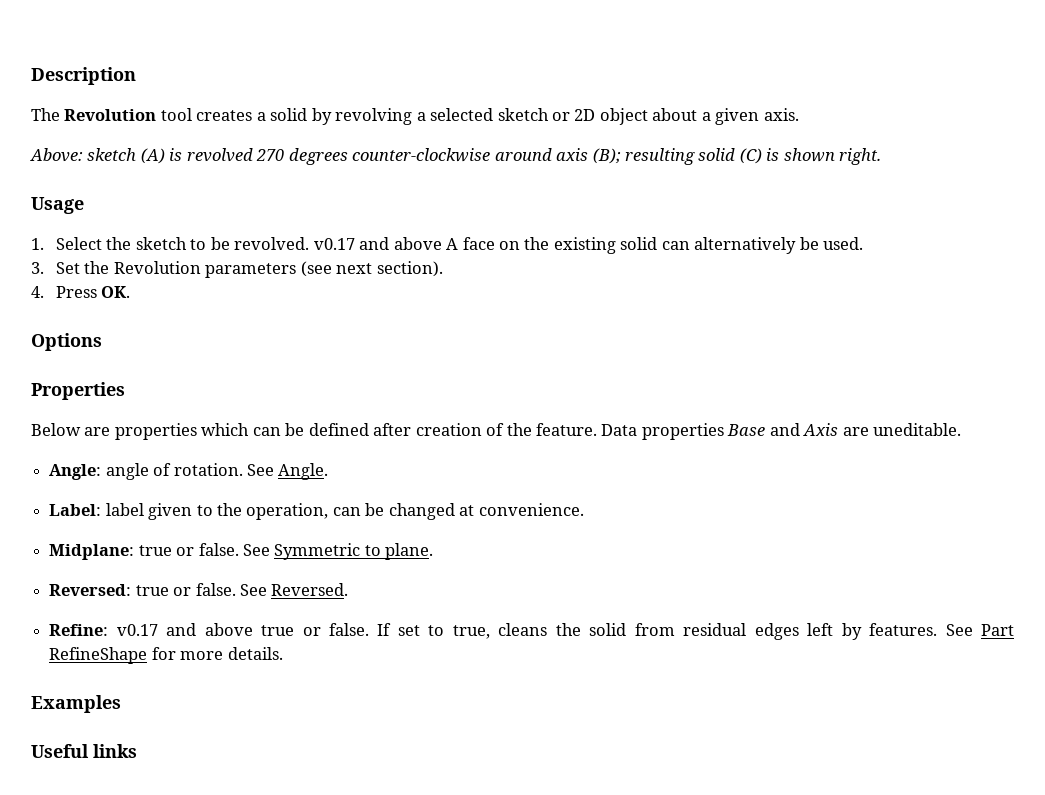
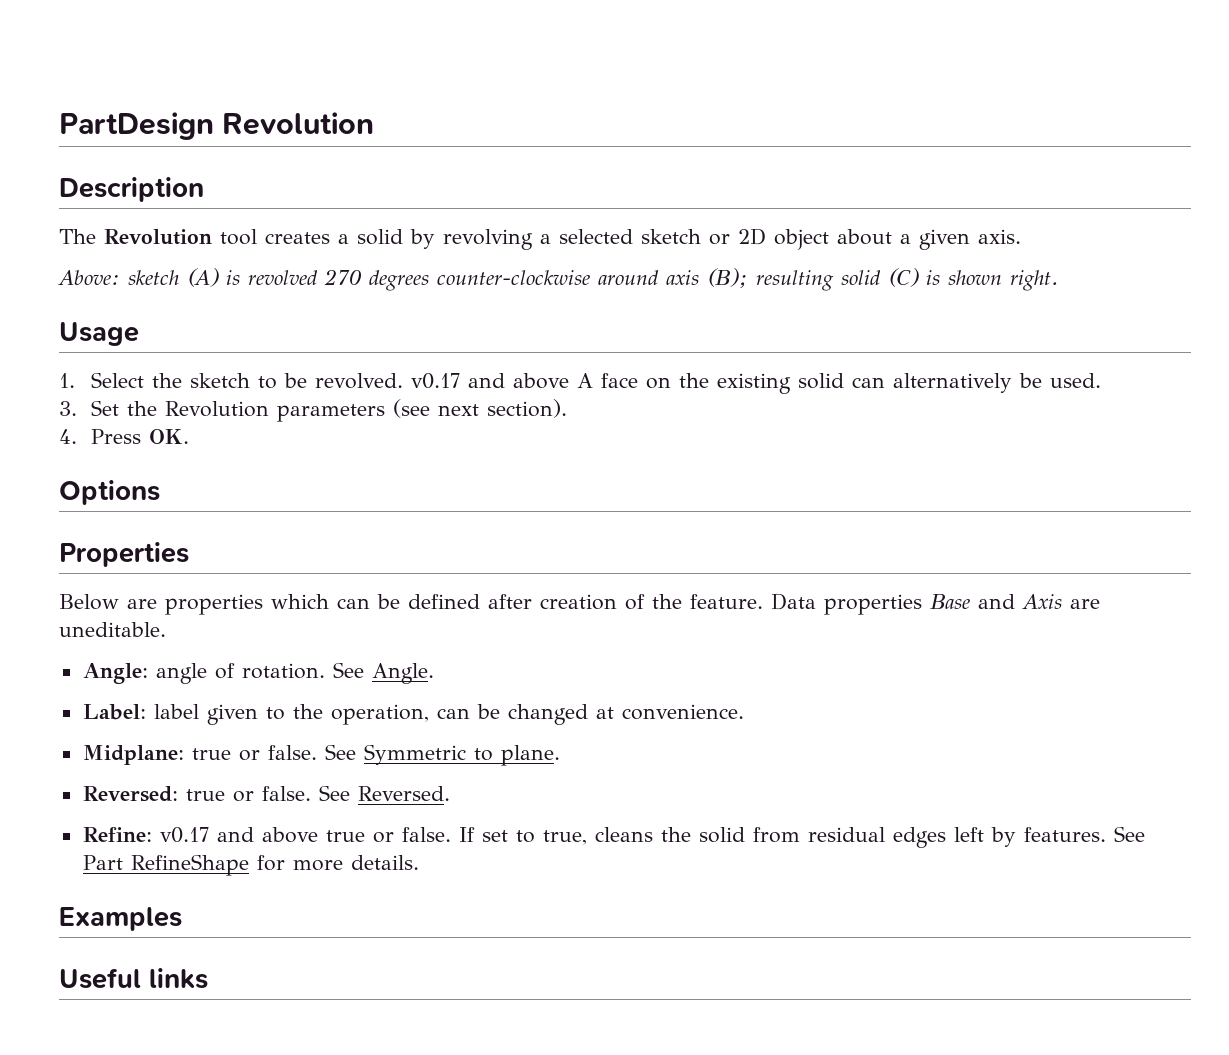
+ PartDesign Revolution

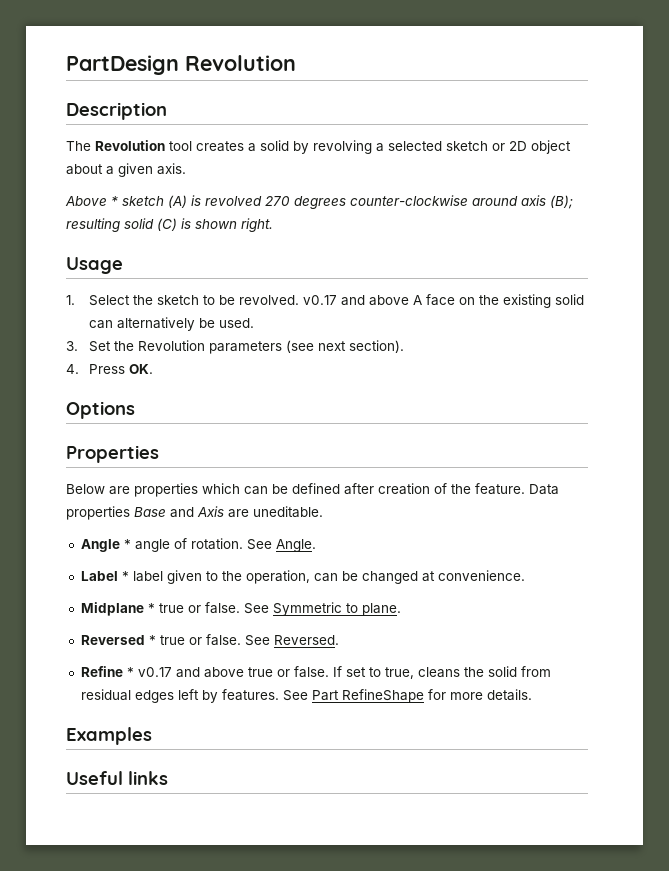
- Above: sketch (A) is revolved 270 degrees counter-clockwise around axis (B); resulting solid (C) is shown right.
+ Above * sketch (A) is revolved 270 degrees counter-clockwise around axis (B); resulting solid (C) is shown right.
- Angle: angle of rotation.
+ Angle * angle of rotation.
- Label: label given to the operation, can be changed at convenience.
+ Label * label given to the operation, can be changed at convenience.
- Midplane: true or false.
+ Midplane * true or false.
- Reversed: true or false.
+ Reversed * true or false.
- Refine: v0.17 and above true or false.
+ Refine * v0.17 and above true or false.

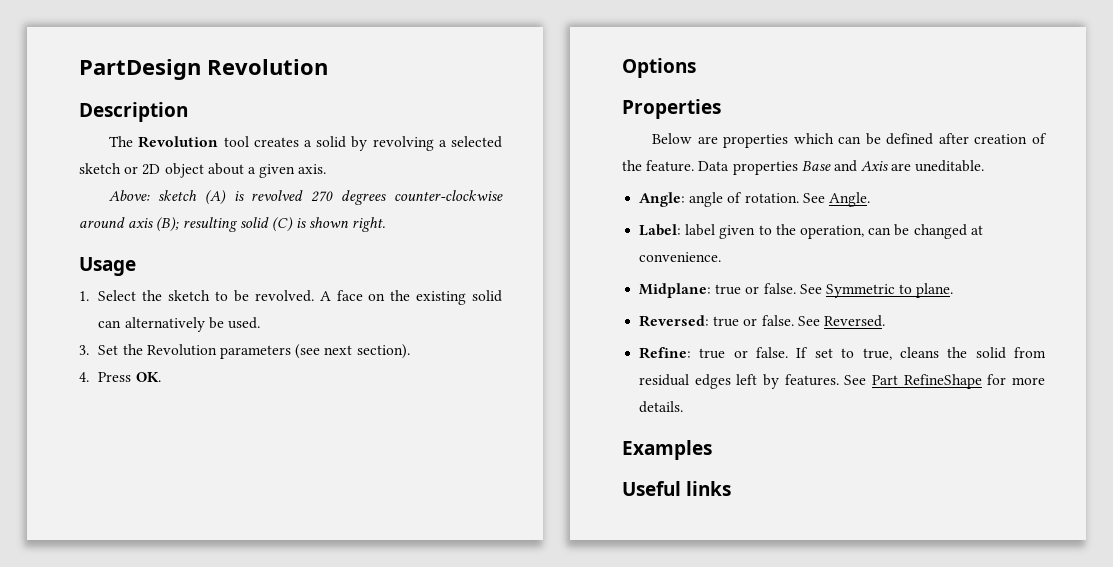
- Above * sketch (A) is revolved 270 degrees counter-clockwise around axis (B); resulting solid (C) is shown right.
+ Above: sketch (A) is revolved 270 degrees counter-clockwise around axis (B); resulting solid (C) is shown right.
- 1. Select the sketch to be revolved. v0.17 and above A face on the existing solid can alternatively be used.
+ 1. Select the sketch to be revolved. A face on the existing solid can alternatively be used.
- Angle * angle of rotation.
+ Angle: angle of rotation.
- Label * label given to the operation, can be changed at convenience.
+ Label: label given to the operation, can be changed at convenience.
- Midplane * true or false.
+ Midplane: true or false.
- Reversed * true or false.
+ Reversed: true or false.
- Refine * v0.17 and above true or false.
+ Refine: true or false.

